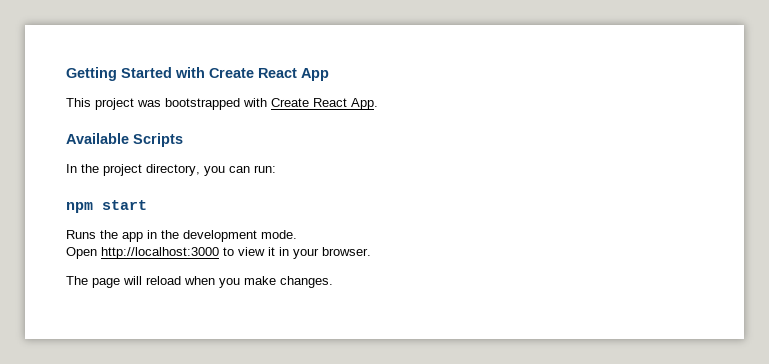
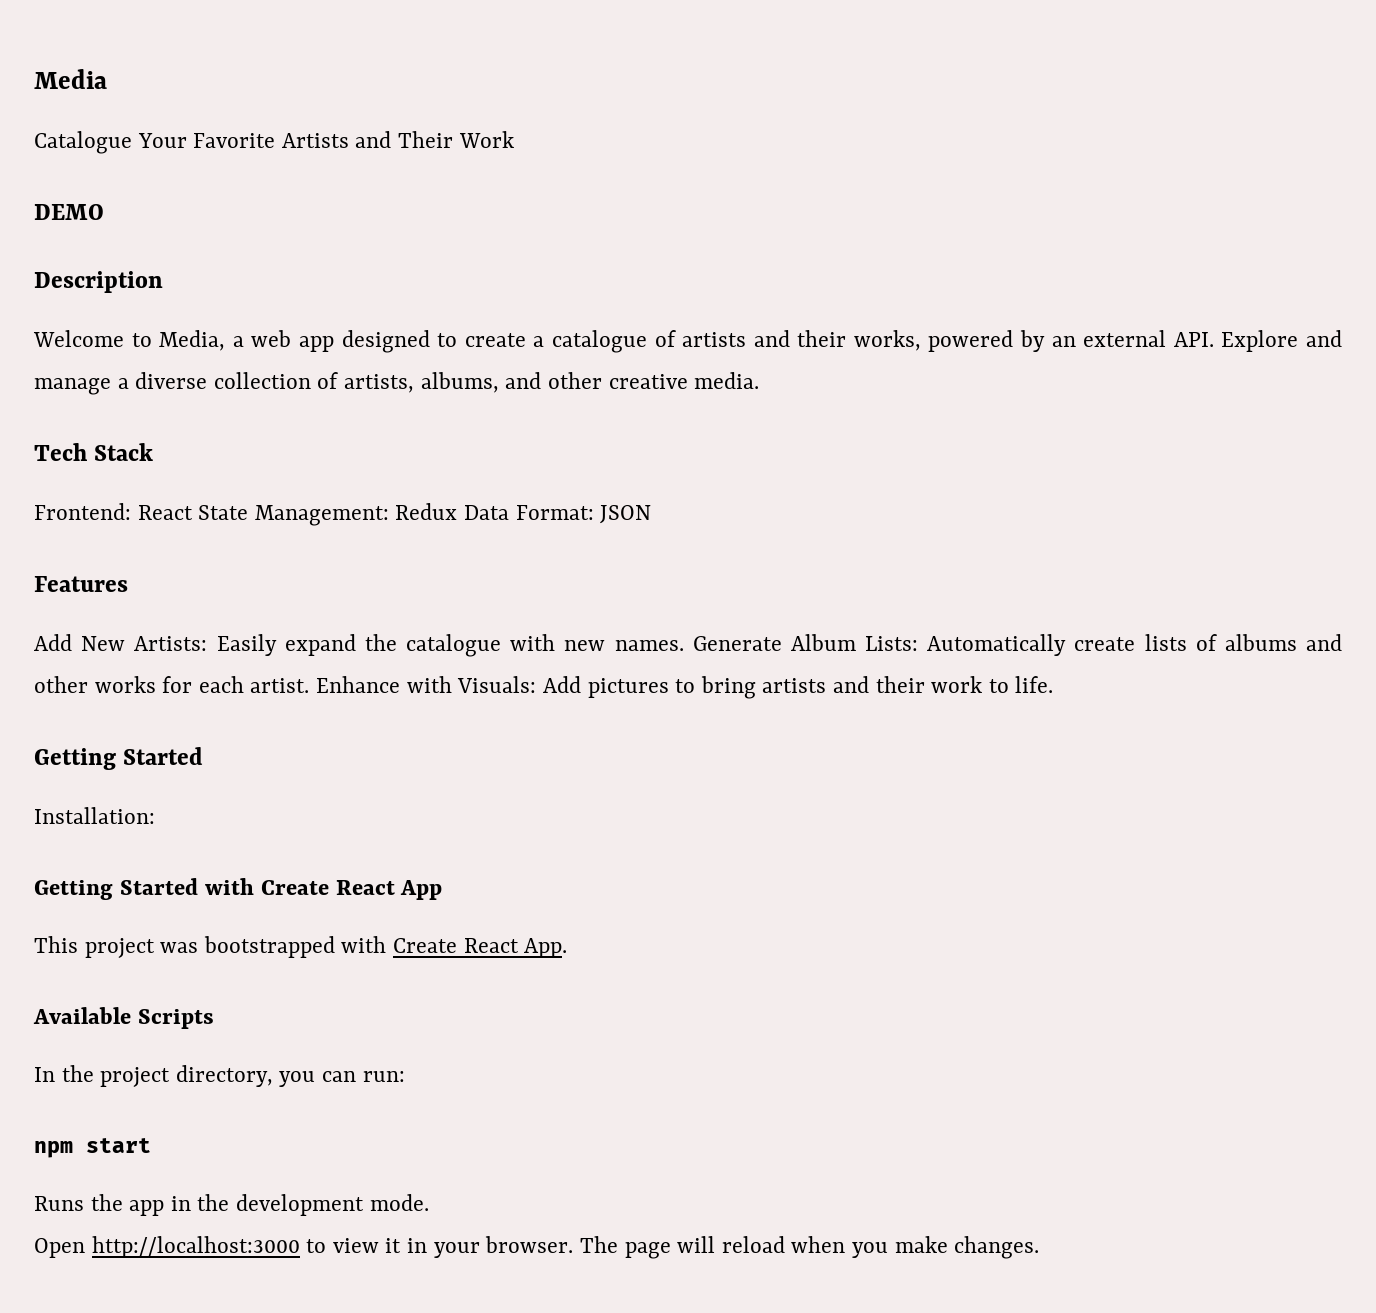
+ Media
+ Catalogue Your Favorite Artists and Their Work
+ DEMO
+ Description
+ Welcome to Media, a web app designed to create a catalogue of artists and their works, powered by an external API. Explore and manage a diverse collection of artists, albums, and other creative media.
+ Tech Stack
+ Frontend: React State Management: Redux Data Format: JSON
+ Features
+ Add New Artists: Easily expand the catalogue with new names. Generate Album Lists: Automatically create lists of albums and other works for each artist. Enhance with Visuals: Add pictures to bring artists and their work to life.
+ Getting Started
+ Installation:
- Open http://localhost:3000 to view it in your browser.
- The page will reload when you make changes.
+ Open http://localhost:3000 to view it in your browser. The page will reload when you make changes.

